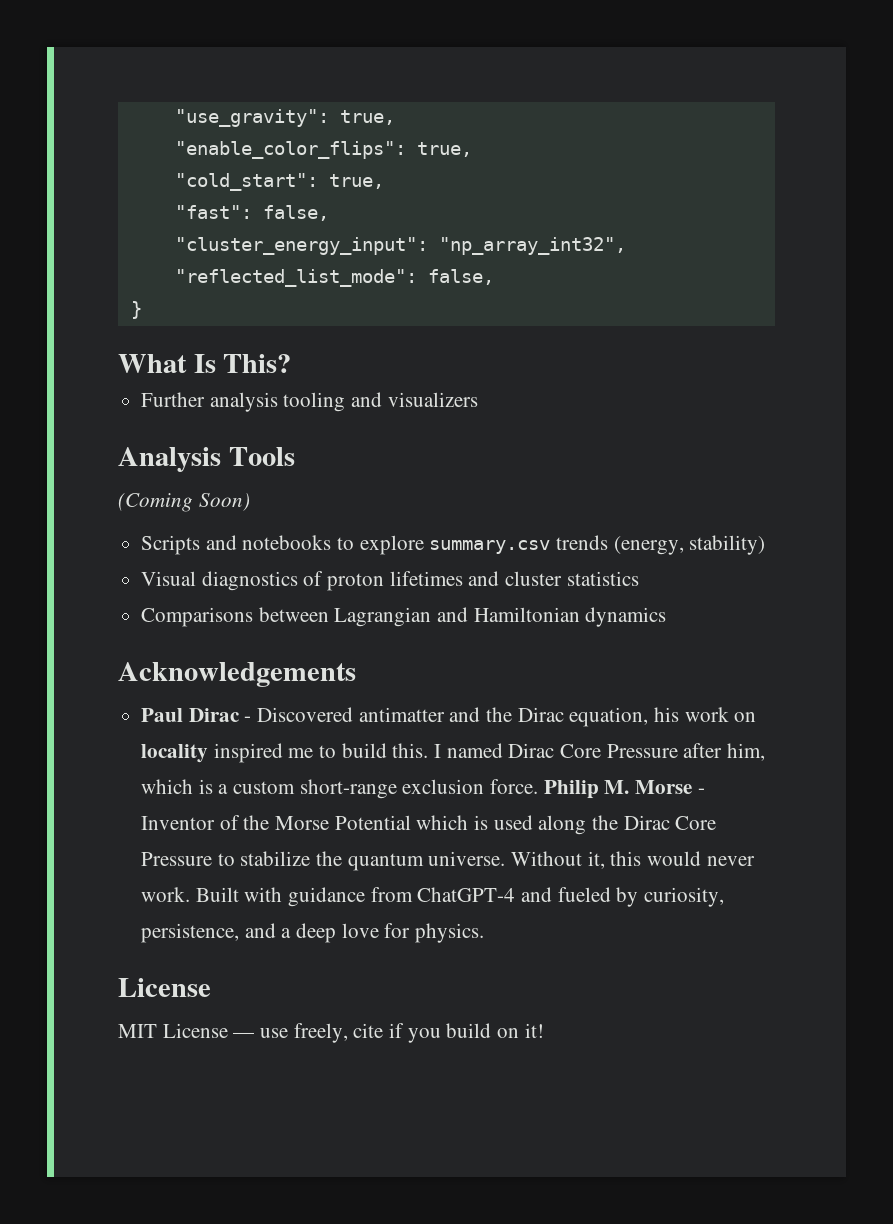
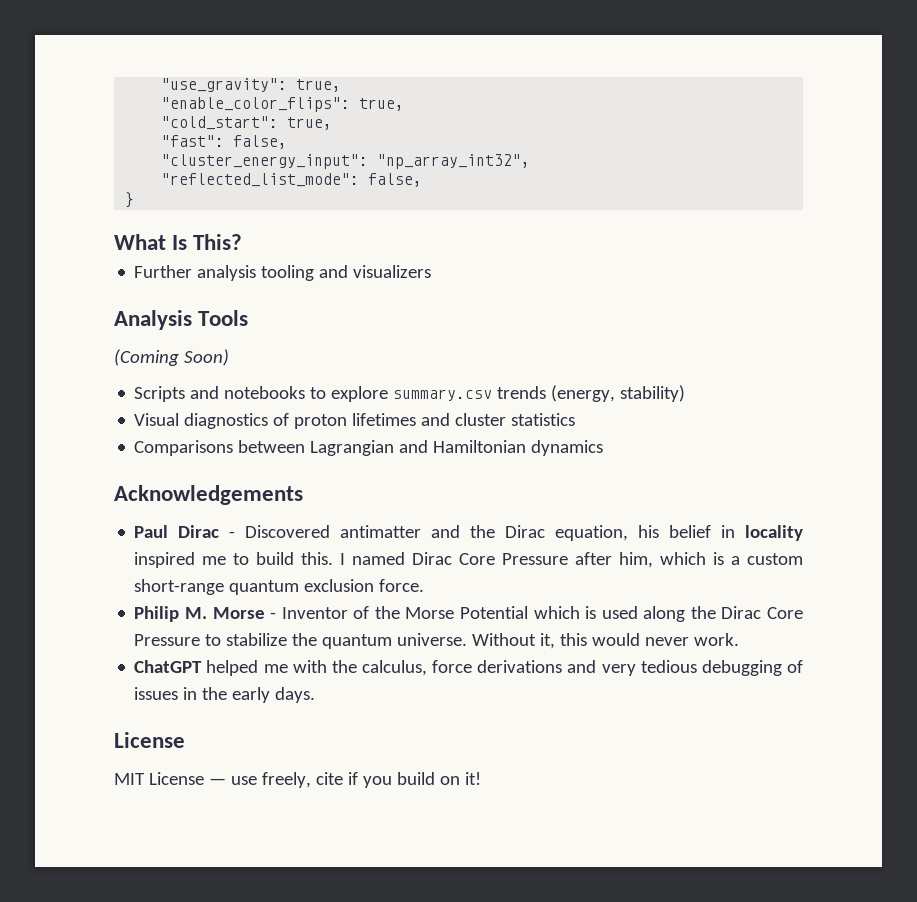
- Paul Dirac - Discovered antimatter and the Dirac equation, his work on locality inspired me to build this.
+ Paul Dirac - Discovered antimatter and the Dirac equation, his belief in locality inspired me to build this.
- I named Dirac Core Pressure after him, which is a custom short-range exclusion force. Philip M. Morse - Inventor of the Morse Potential which is used along the Dirac Core Pressure to stabilize the quantum universe.
+ I named Dirac Core Pressure after him, which is a custom short-range quantum exclusion force.
+ Philip M. Morse - Inventor of the Morse Potential which is used along the Dirac Core Pressure to stabilize the quantum universe.
- Without it, this would never work. Built with guidance from ChatGPT-4 and fueled by curiosity, persistence, and a deep love for physics.
+ Without it, this would never work.
+ ChatGPT helped me with the calculus, force derivations and very tedious debugging of issues in the early days.

